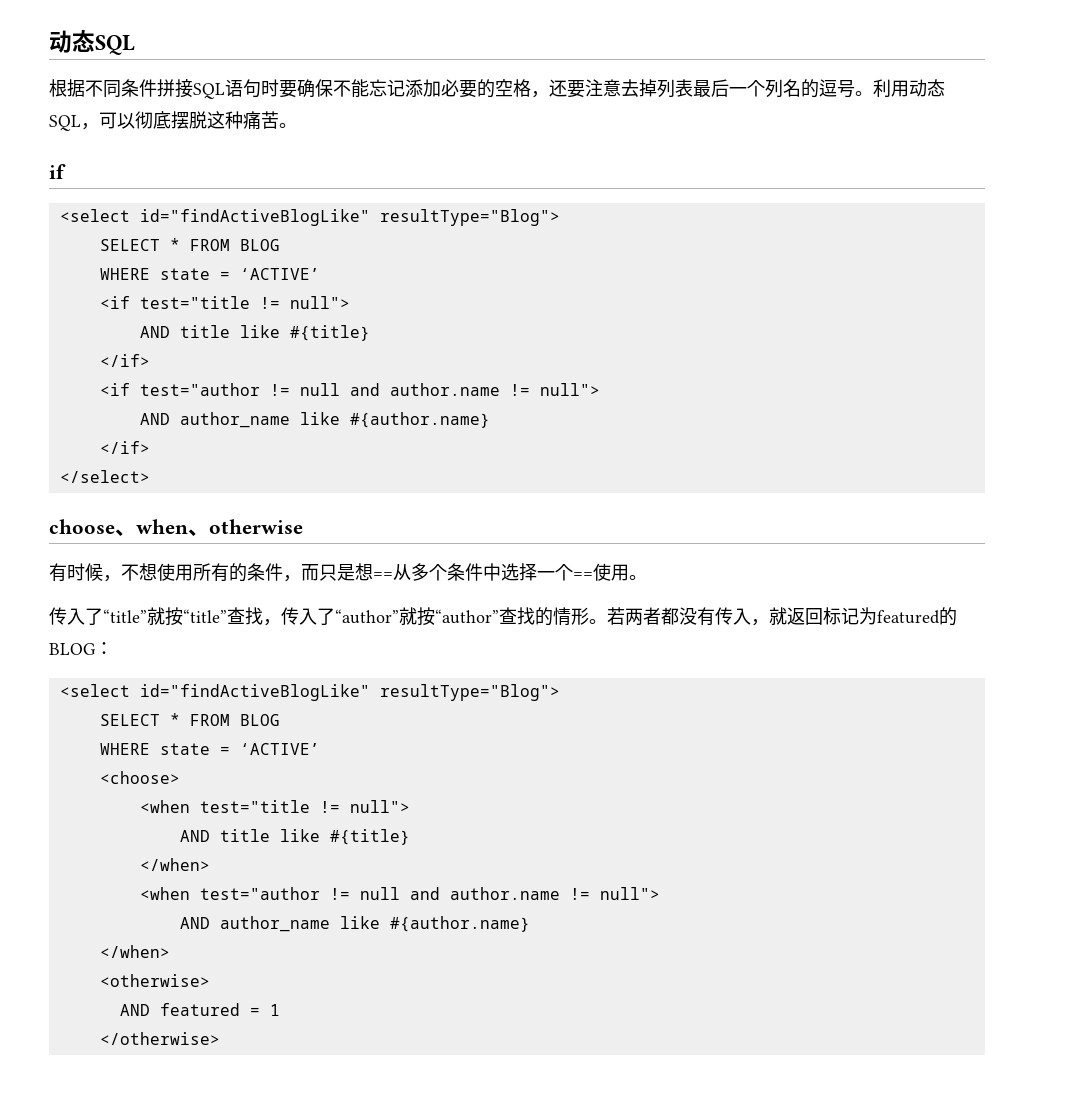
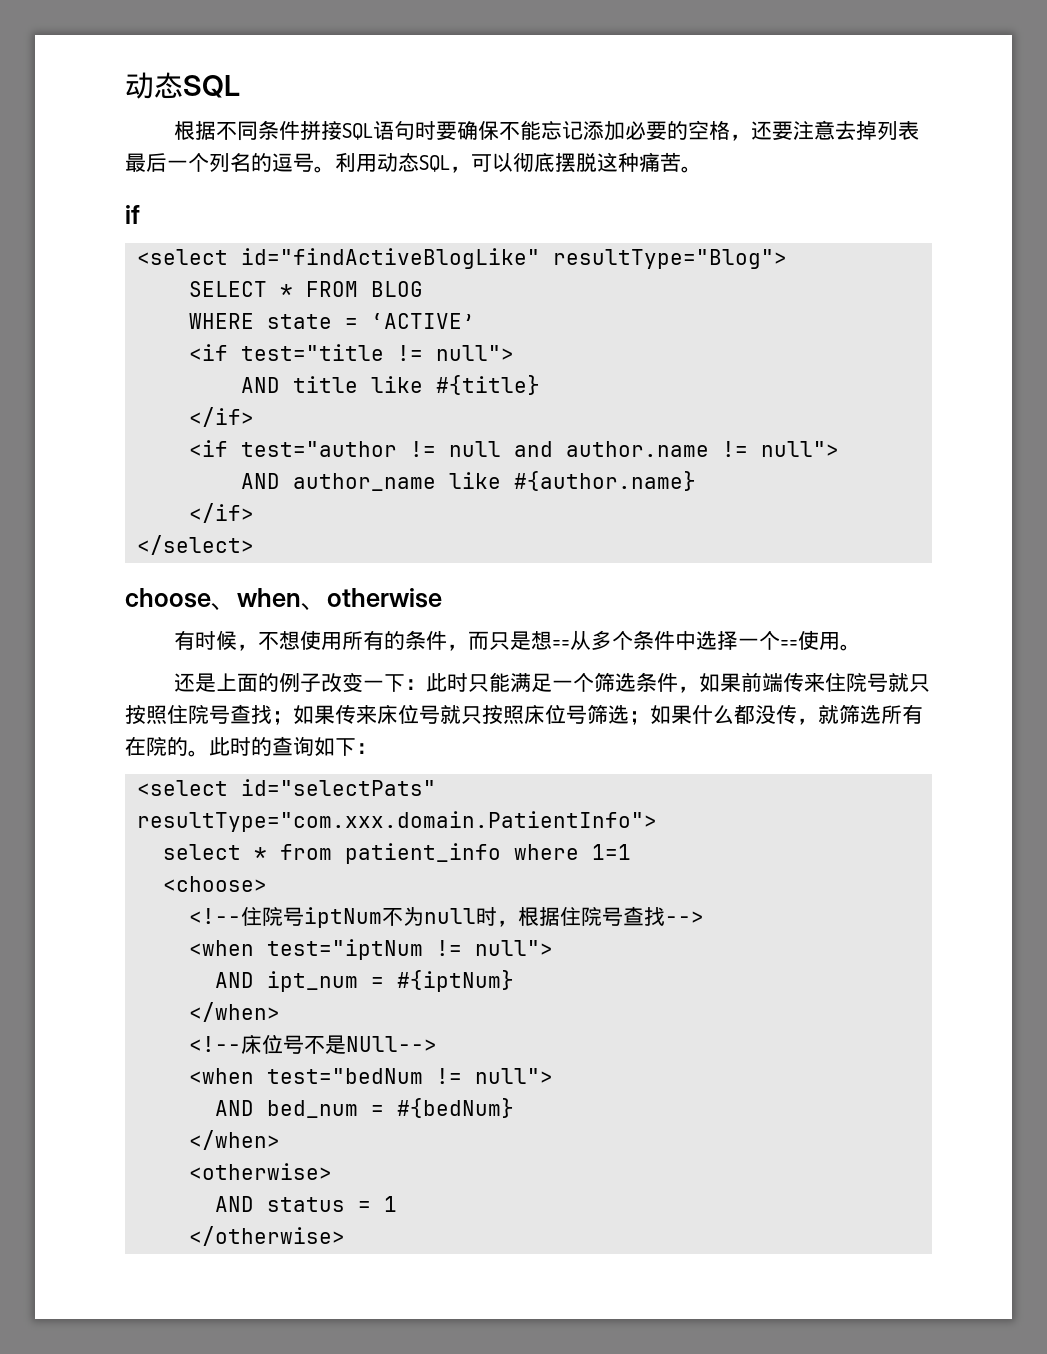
- 传入了“title”就按“title”查找，传入了“author”就按“author”查找的情形。若两者都没有传入，就返回标记为featured的BLOG：
- <select id="findActiveBlogLike" resultType="Blog">
- SELECT * FROM BLOG
- WHERE state = ‘ACTIVE’
+ 还是上面的例子改变一下：此时只能满足一个筛选条件，如果前端传来住院号就只按照住院号查找；如果传来床位号就只按照床位号筛选；如果什么都没传，就筛选所有在院的。此时的查询如下：
+ <select id="selectPats" resultType="com.xxx.domain.PatientInfo">
+ select * from patient_info where 1=1
  <choose>
- <when test="title != null">
- AND title like #{title}
+ <!--住院号iptNum不为null时，根据住院号查找-->
+ <when test="iptNum != null">
+ AND ipt_num = #{iptNum}
  </when>
- <when test="author != null and author.name != null">
- AND author_name like #{author.name}
+ <!--床位号不是NUll-->
+ <when test="bedNum != null">
+ AND bed_num = #{bedNum}
- AND featured = 1
+ AND status = 1

